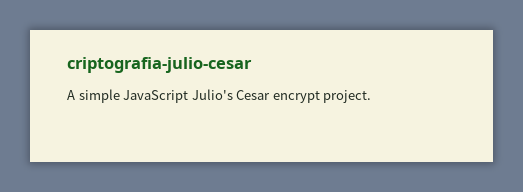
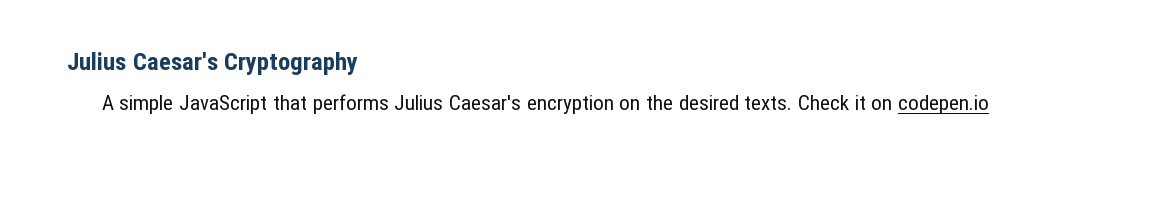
- criptografia-julio-cesar
+ Julius Caesar's Cryptography
- A simple JavaScript Julio's Cesar encrypt project.
+ A simple JavaScript that performs Julius Caesar's encryption on the desired texts. Check it on codepen.io

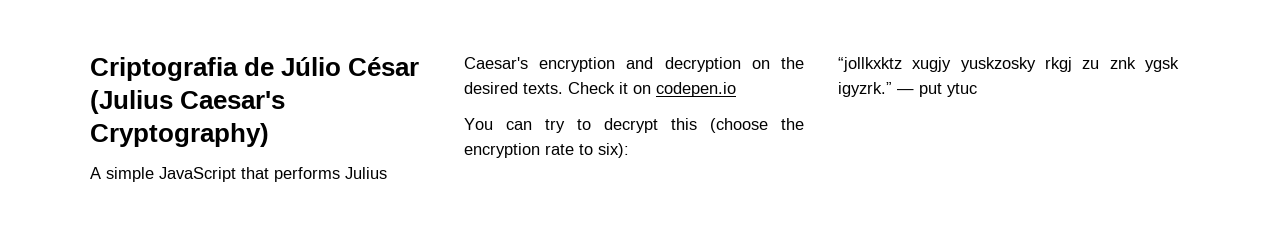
- Julius Caesar's Cryptography
+ Criptografia de Júlio César (Julius Caesar's Cryptography)
- A simple JavaScript that performs Julius Caesar's encryption on the desired texts.
+ A simple JavaScript that performs Julius Caesar's encryption and decryption on the desired texts.
+ You can try to decrypt this (choose the encryption rate to six):
+ “jollkxktz xugjy yuskzosky rkgj zu znk ygsk igyzrk.” — put ytuc

